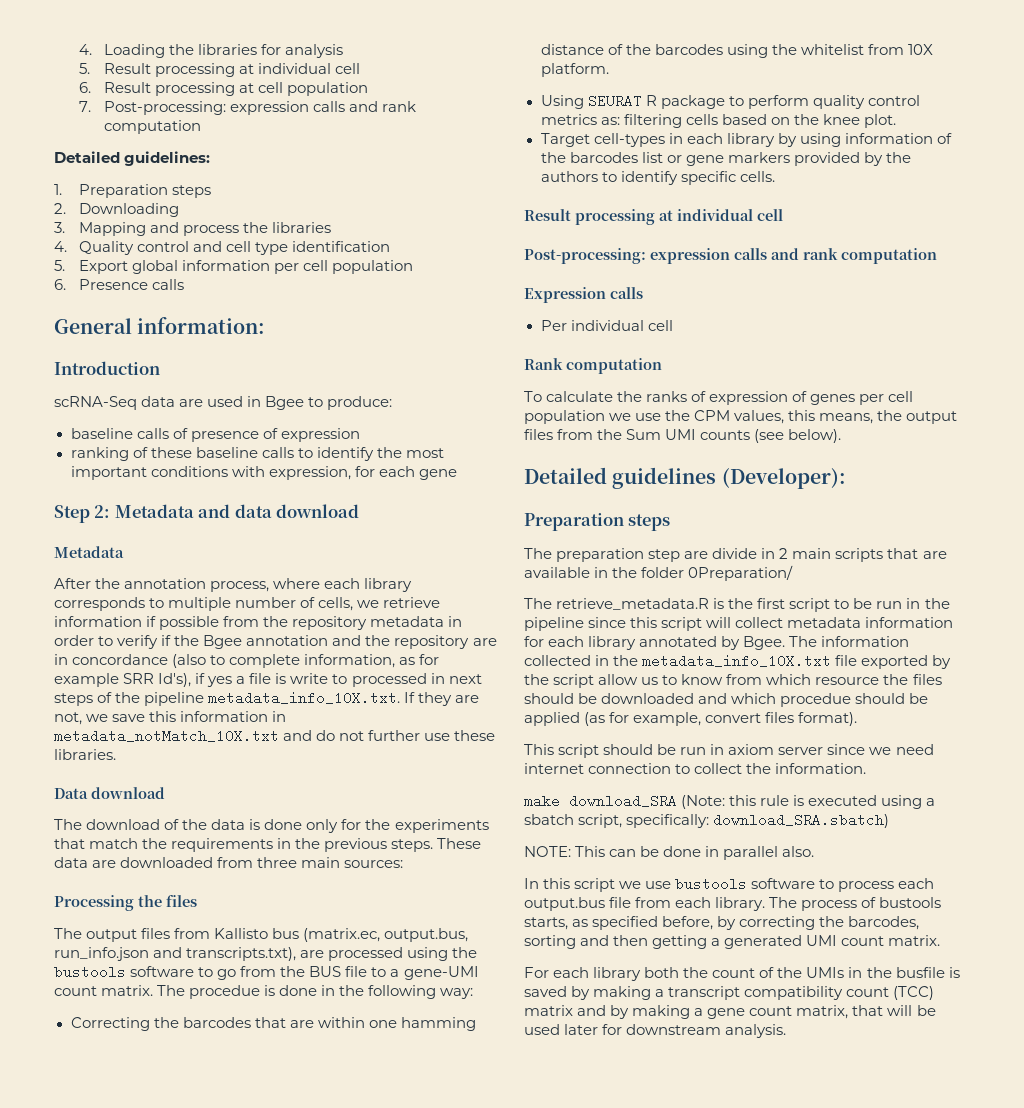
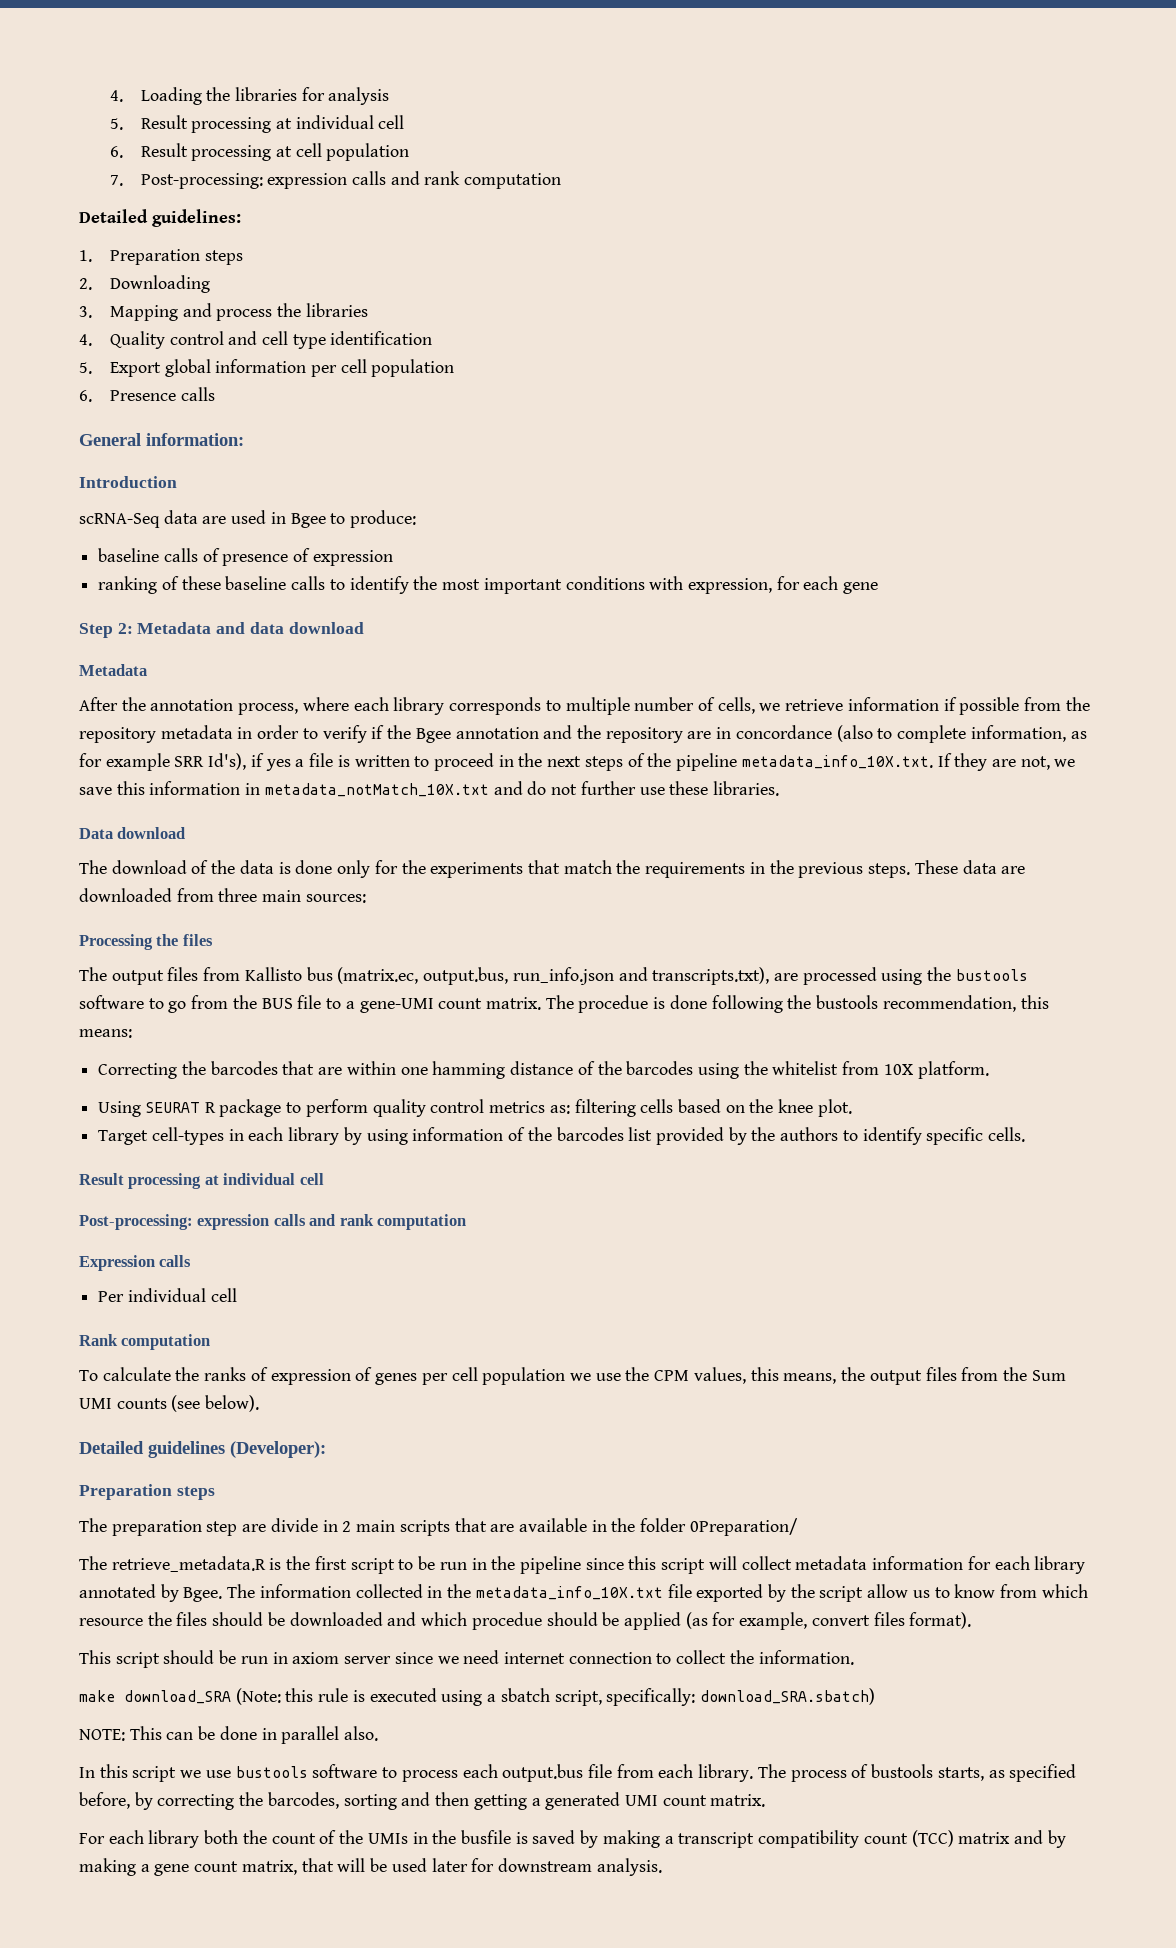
- After the annotation process, where each library corresponds to multiple number of cells, we retrieve information if possible from the repository metadata in order to verify if the Bgee annotation and the repository are in concordance (also to complete information, as for example SRR Id's), if yes a file is write to processed in next steps of the pipeline metadata_info_10X.txt. If they are not, we save this information in metadata_notMatch_10X.txt and do not further use these libraries.
+ After the annotation process, where each library corresponds to multiple number of cells, we retrieve information if possible from the repository metadata in order to verify if the Bgee annotation and the repository are in concordance (also to complete information, as for example SRR Id's), if yes a file is written to proceed in the next steps of the pipeline metadata_info_10X.txt. If they are not, we save this information in metadata_notMatch_10X.txt and do not further use these libraries.
- The procedue is done in the following way:
+ The procedue is done following the bustools recommendation, this means:
- Target cell-types in each library by using information of the barcodes list or gene markers provided by the authors to identify specific cells.
+ Target cell-types in each library by using information of the barcodes list provided by the authors to identify specific cells.

